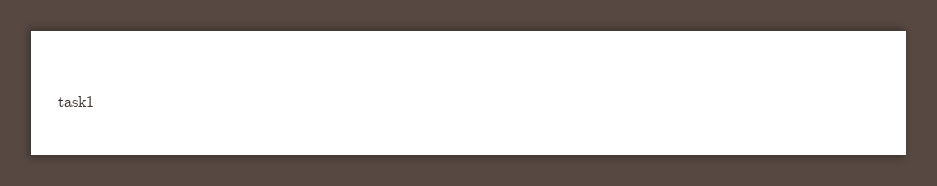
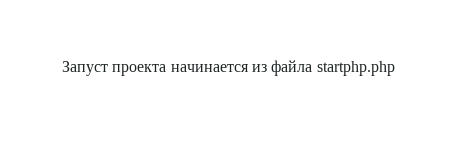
- task1
+ Запуст проекта начинается из файла startphp.php

